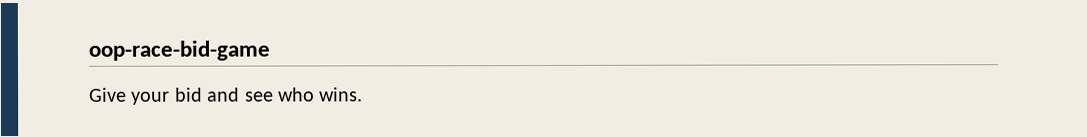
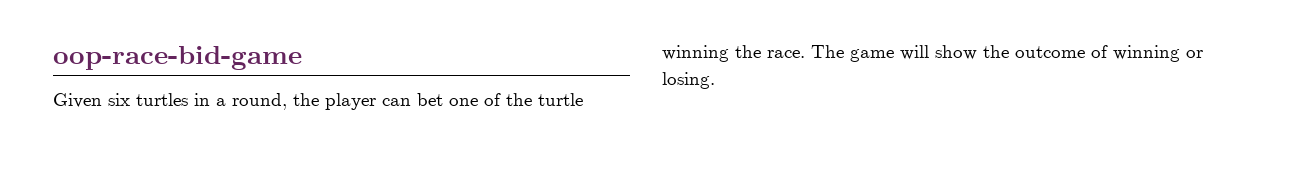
- Give your bid and see who wins.
+ Given six turtles in a round, the player can bet one of the turtle winning the race. The game will show the outcome of winning or losing.

